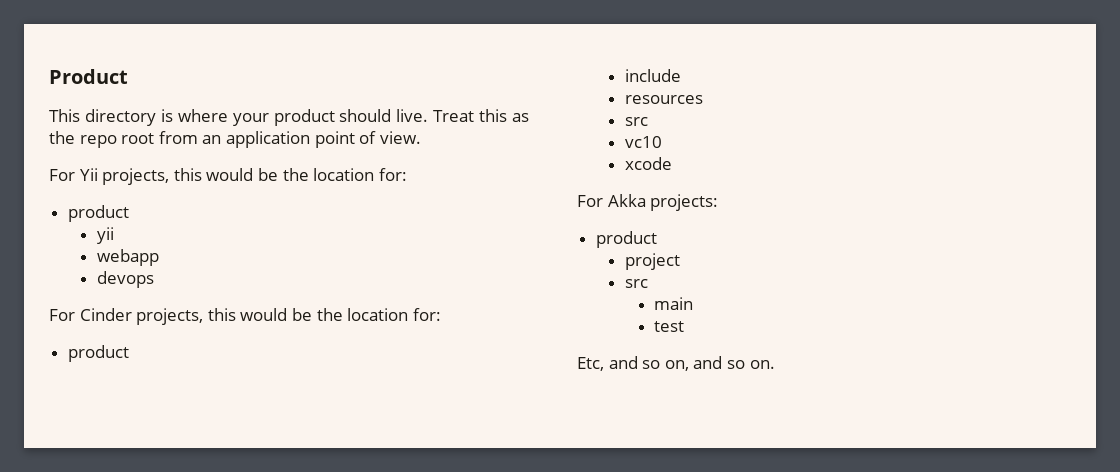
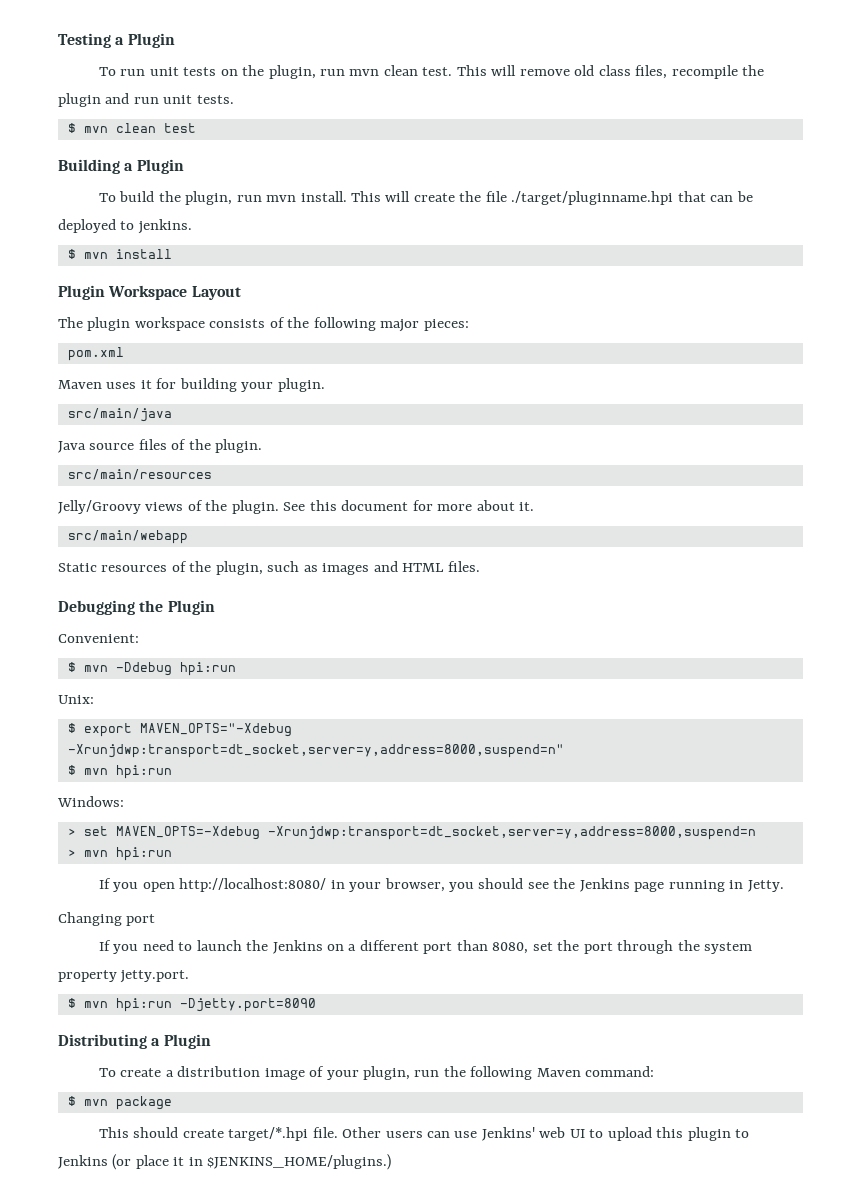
- Product
- This directory is where your product should live. Treat this as the repo root from an application point of view.
- For Yii projects, this would be the location for:
- product
- yii
- webapp
- devops
- For Cinder projects, this would be the location for:
- product
- include
- resources
- src
- vc10
- xcode
- For Akka projects:
- product
- project
- src
- main
- test
- Etc, and so on, and so on.
+ Testing a Plugin
+ To run unit tests on the plugin, run mvn clean test. This will remove old class files, recompile the plugin and run unit tests.
+ $ mvn clean test
+ Building a Plugin
+ To build the plugin, run mvn install. This will create the file ./target/pluginname.hpi that can be deployed to jenkins.
+ $ mvn install
+ Plugin Workspace Layout
+ The plugin workspace consists of the following major pieces:
+ pom.xml
+ Maven uses it for building your plugin.
+ src/main/java
+ Java source files of the plugin.
+ src/main/resources
+ Jelly/Groovy views of the plugin. See this document for more about it.
+ src/main/webapp
+ Static resources of the plugin, such as images and HTML files.
+ Debugging the Plugin
+ Convenient:
+ $ mvn -Ddebug hpi:run
+ Unix:
+ $ export MAVEN_OPTS="-Xdebug -Xrunjdwp:transport=dt_socket,server=y,address=8000,suspend=n"
+ $ mvn hpi:run
+ Windows:
+ > set MAVEN_OPTS=-Xdebug -Xrunjdwp:transport=dt_socket,server=y,address=8000,suspend=n
+ > mvn hpi:run
+ If you open http://localhost:8080/ in your browser, you should see the Jenkins page running in Jetty.
+ Changing port
+ If you need to launch the Jenkins on a different port than 8080, set the port through the system property jetty.port.
+ $ mvn hpi:run -Djetty.port=8090
+ Distributing a Plugin
+ To create a distribution image of your plugin, run the following Maven command:
+ $ mvn package
+ This should create target/*.hpi file. Other users can use Jenkins' web UI to upload this plugin to Jenkins (or place it in $JENKINS_HOME/plugins.)

